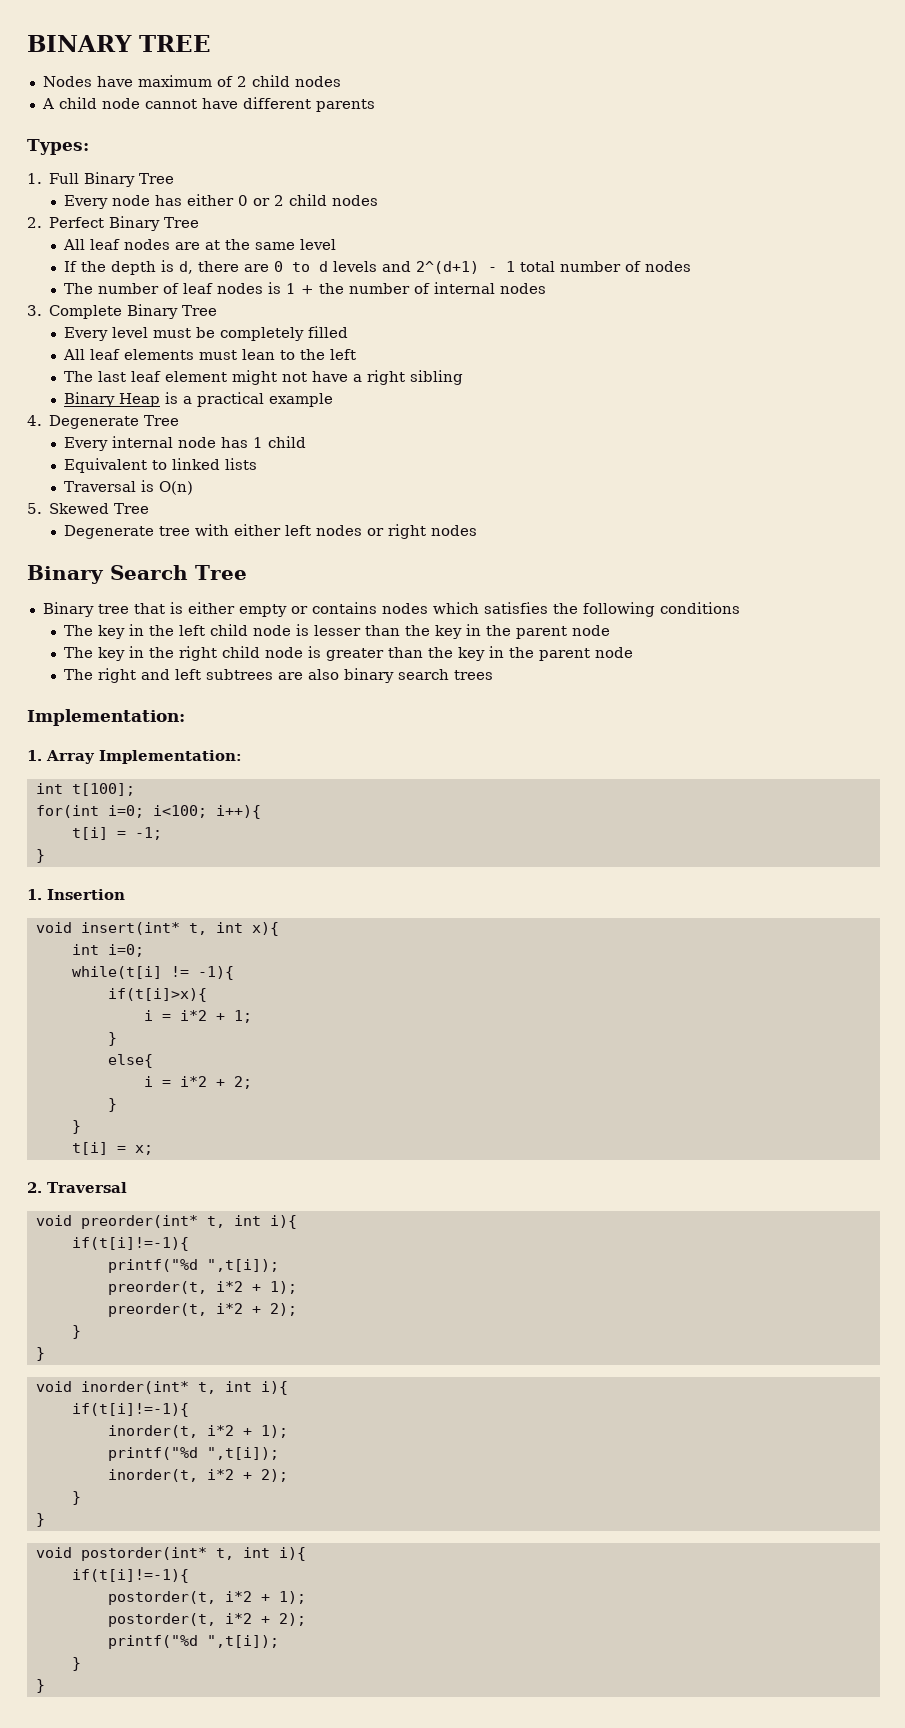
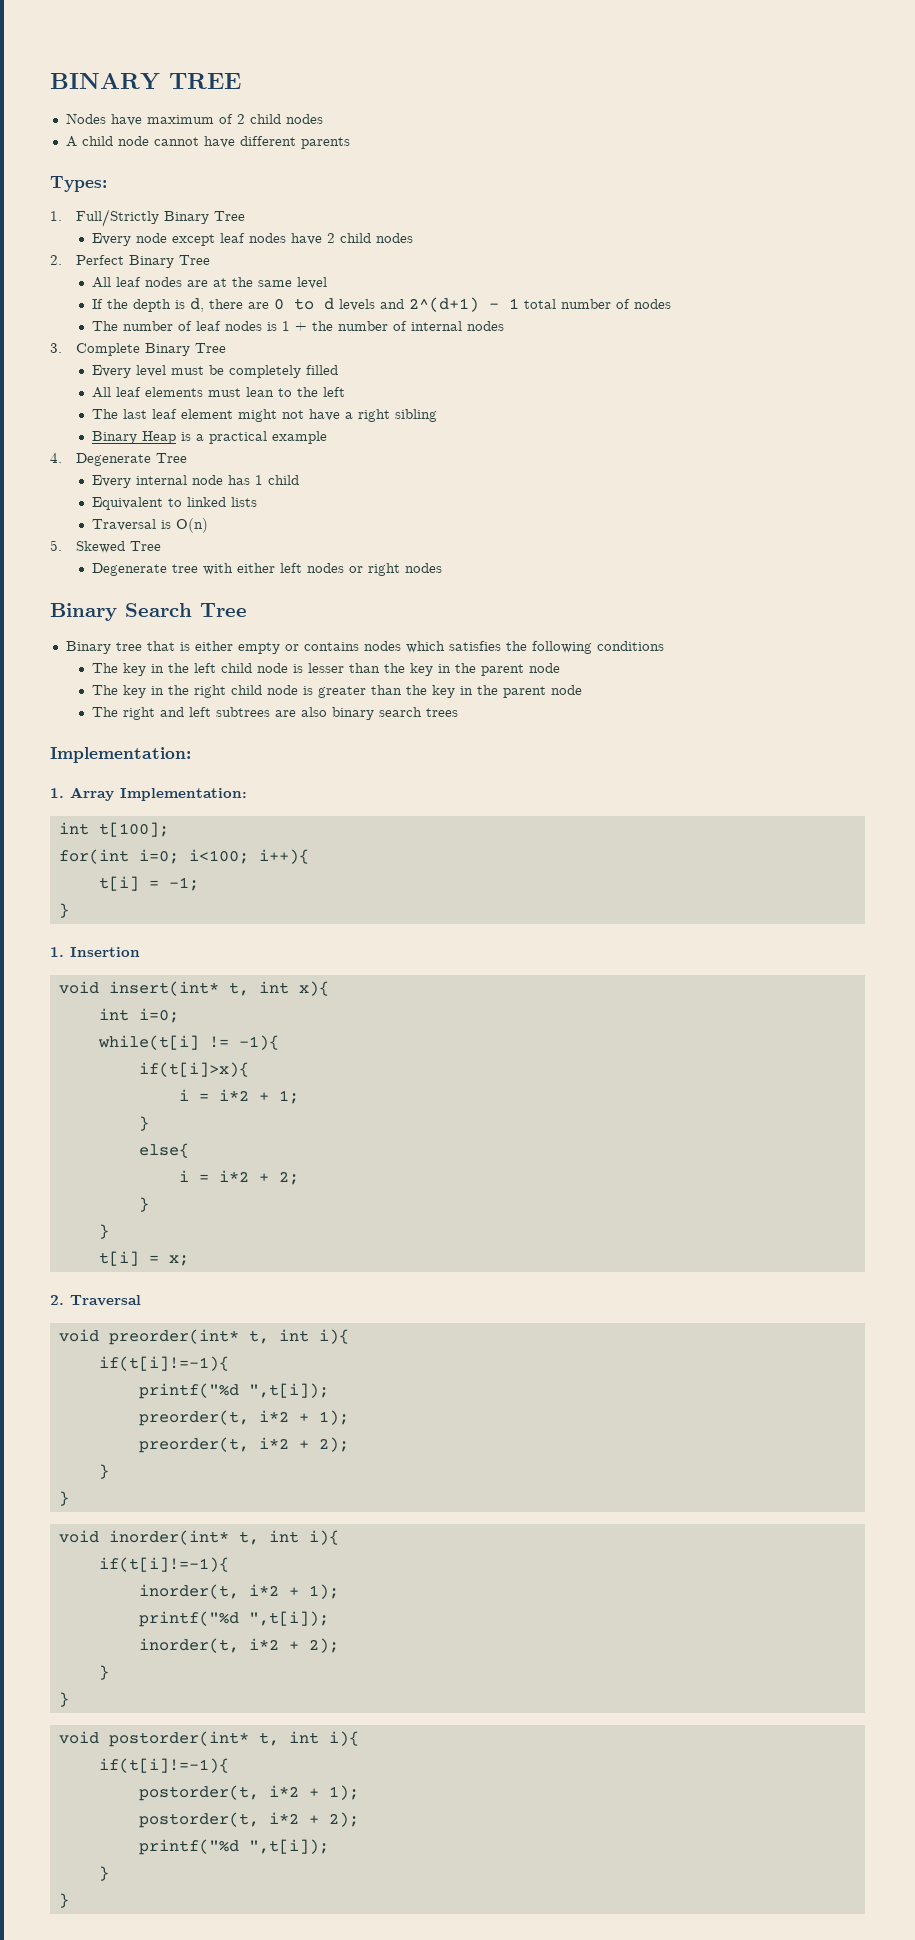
- 1. Full Binary Tree
+ 1. Full/Strictly Binary Tree
- Every node has either 0 or 2 child nodes
+ Every node except leaf nodes have 2 child nodes

